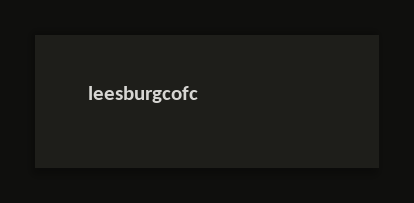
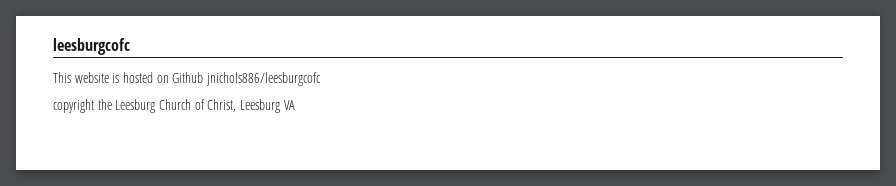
+ This website is hosted on Github jnichols886/leesburgcofc
+ copyright the Leesburg Church of Christ, Leesburg VA

